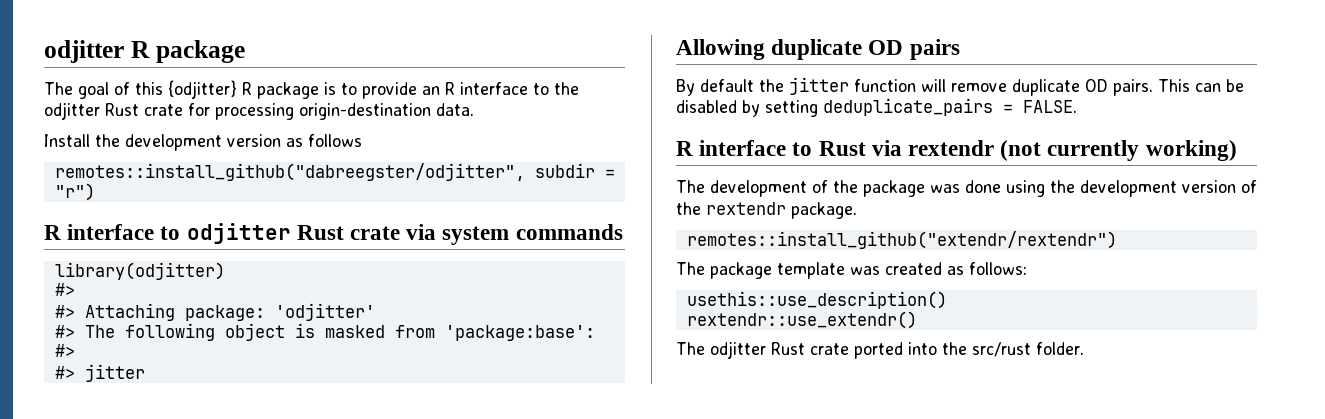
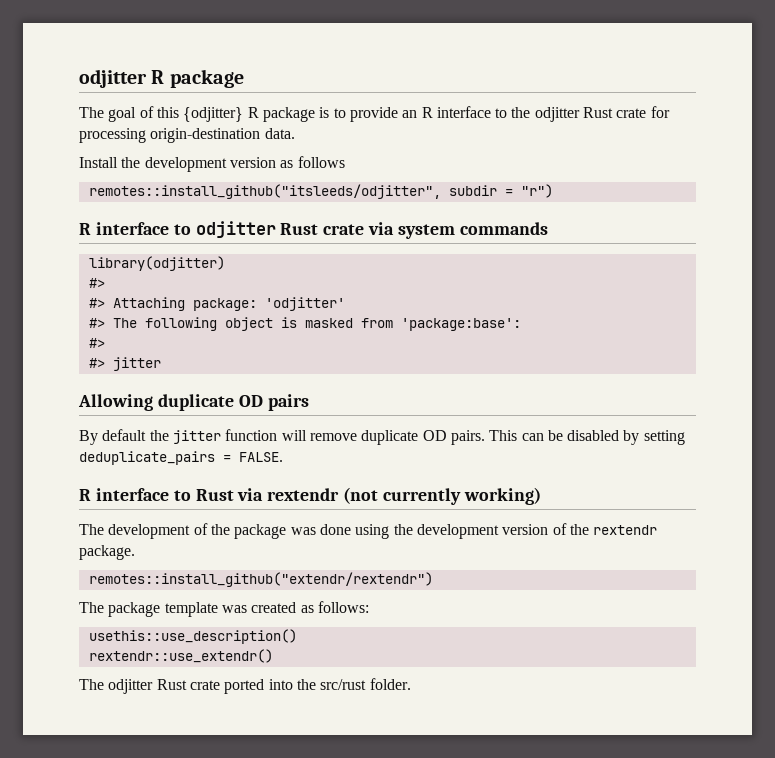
- remotes::install_github("dabreegster/odjitter", subdir = "r")
+ remotes::install_github("itsleeds/odjitter", subdir = "r")

